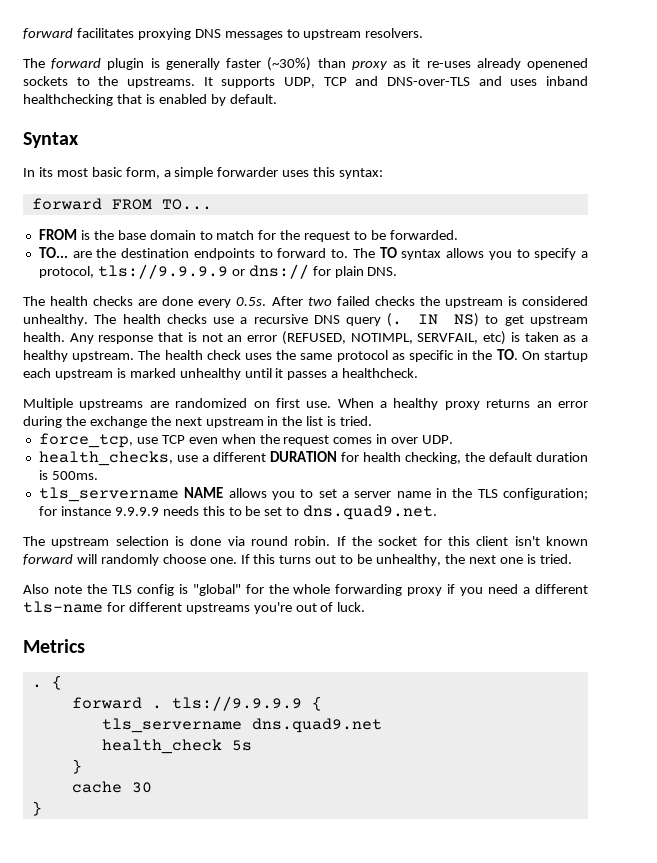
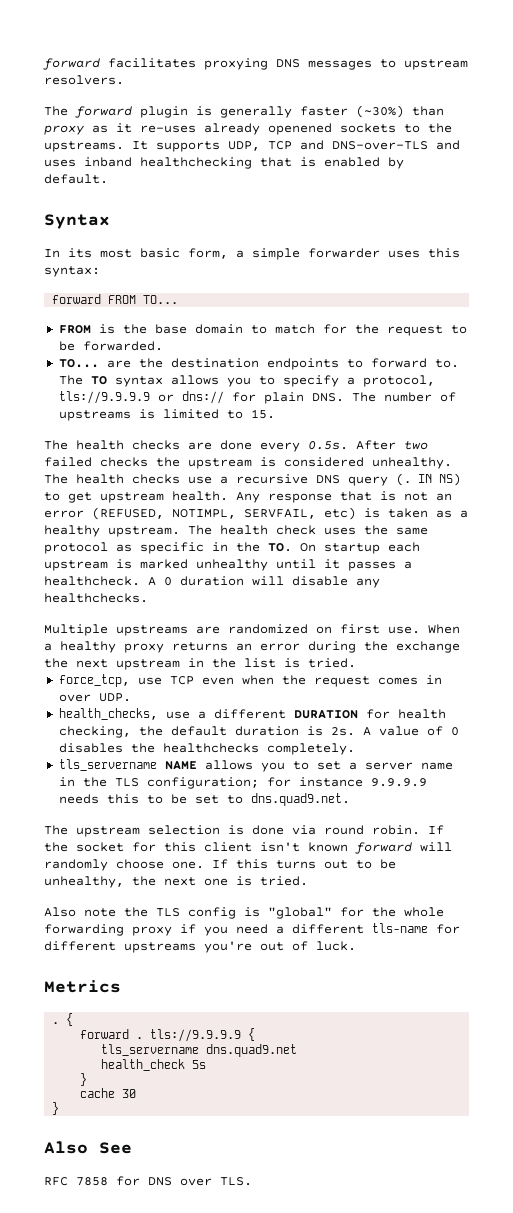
- The TO syntax allows you to specify a protocol, tls://9.9.9.9 or dns:// for plain DNS.
+ The TO syntax allows you to specify a protocol, tls://9.9.9.9 or dns:// for plain DNS. The number of upstreams is limited to 15.
+ A 0 duration will disable any healthchecks.
- health_checks, use a different DURATION for health checking, the default duration is 500ms.
+ health_checks, use a different DURATION for health checking, the default duration is 2s. A value of 0 disables the healthchecks completely.
+ Also See
+ RFC 7858 for DNS over TLS.

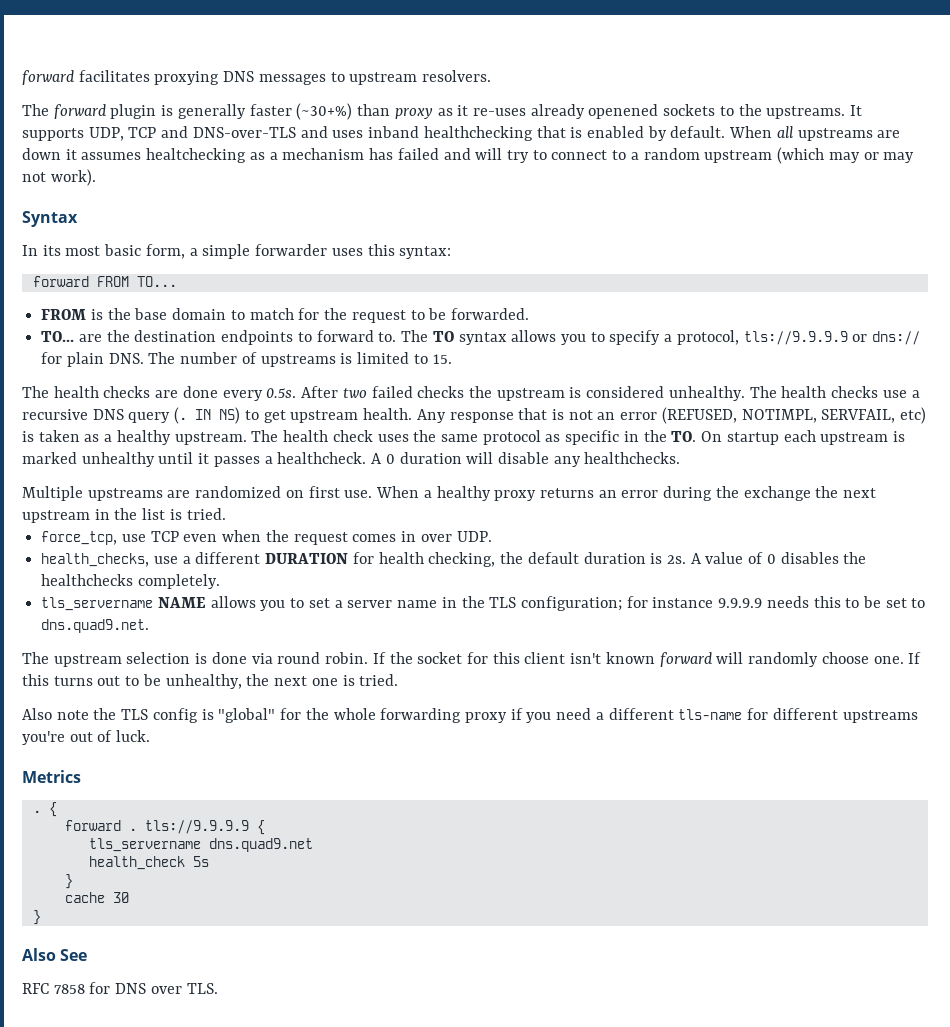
- The forward plugin is generally faster (~30%) than proxy as it re-uses already openened sockets to the upstreams.
+ The forward plugin is generally faster (~30+%) than proxy as it re-uses already openened sockets to the upstreams.
+ When all upstreams are down it assumes healtchecking as a mechanism has failed and will try to connect to a random upstream (which may or may not work).

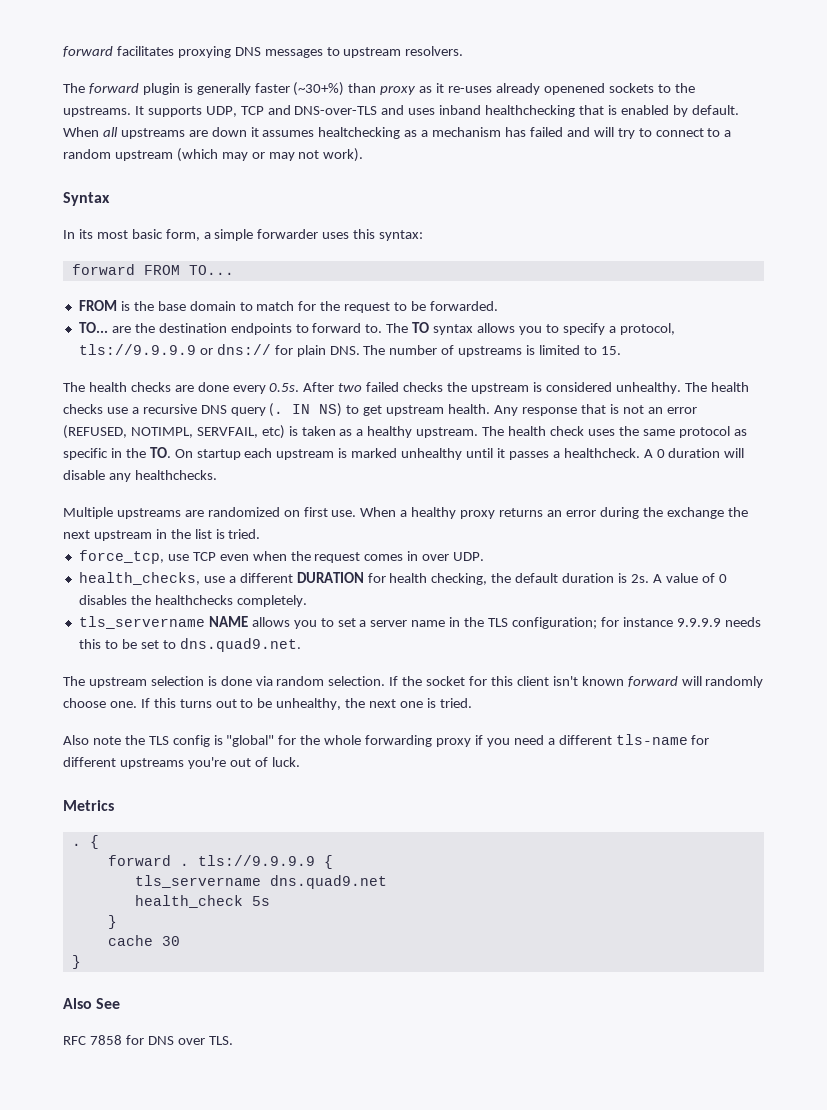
- The upstream selection is done via round robin.
+ The upstream selection is done via random selection.

